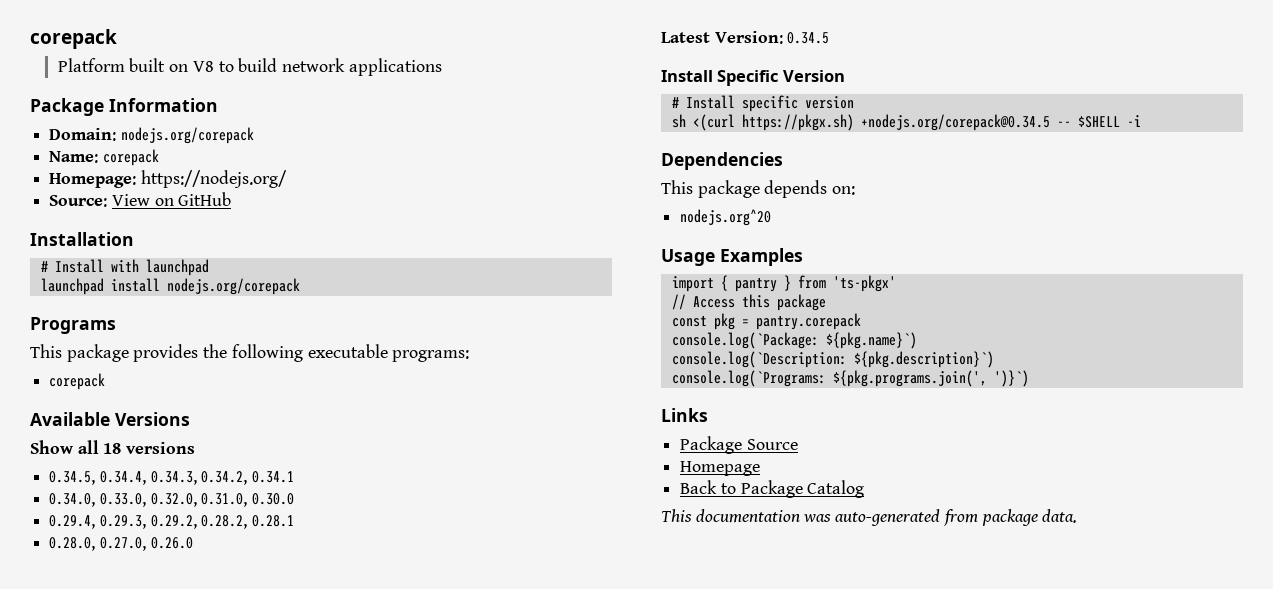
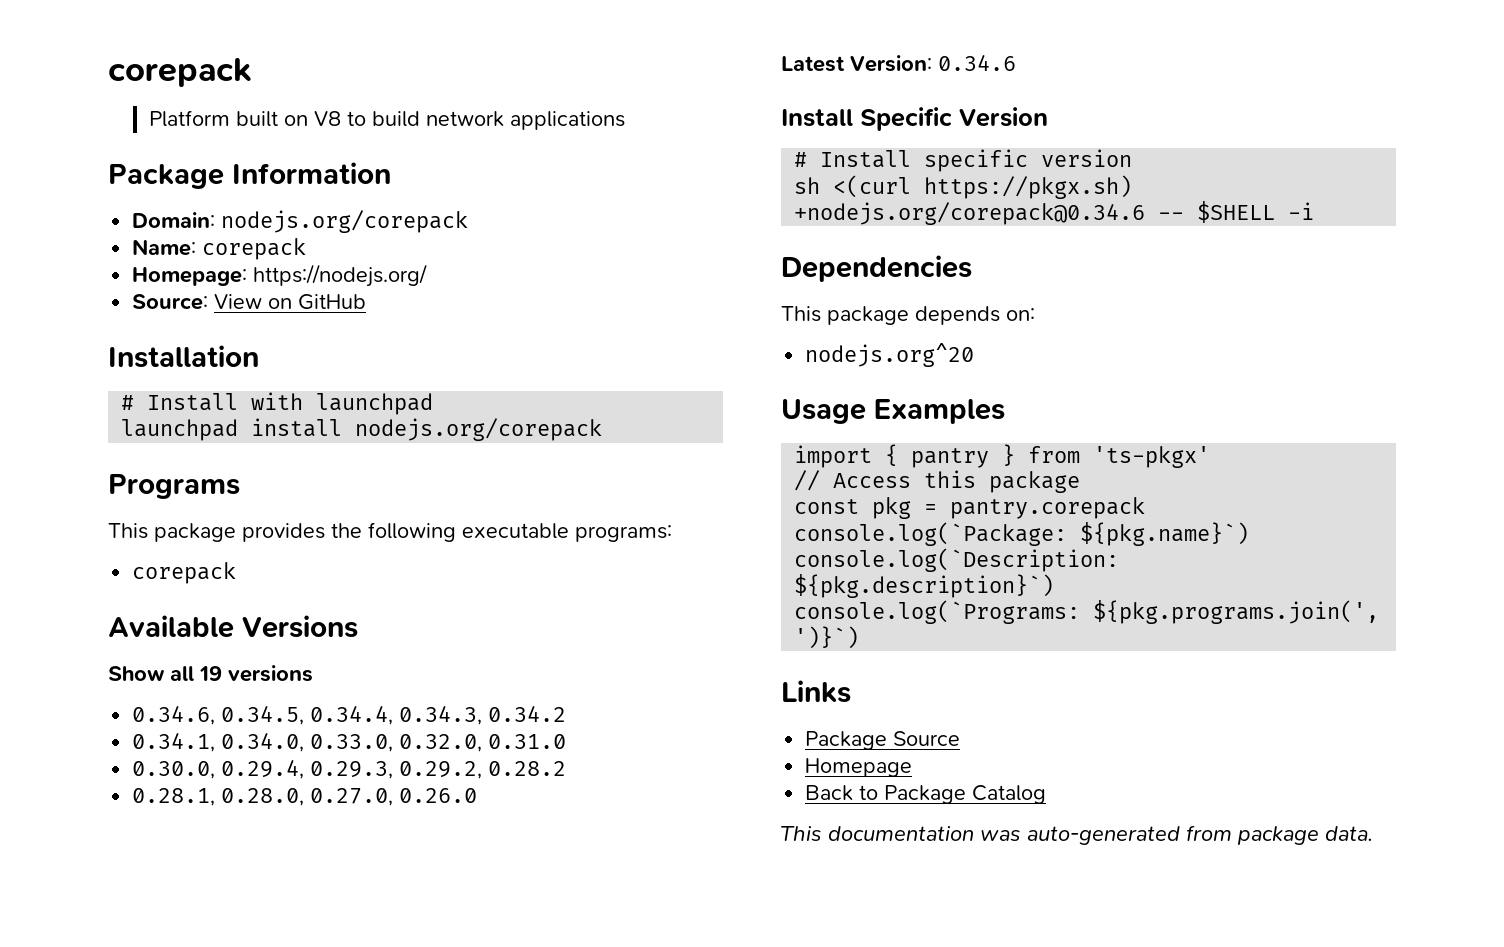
- Show all 18 versions
+ Show all 19 versions
- 0.34.5, 0.34.4, 0.34.3, 0.34.2, 0.34.1
- 0.34.0, 0.33.0, 0.32.0, 0.31.0, 0.30.0
- 0.29.4, 0.29.3, 0.29.2, 0.28.2, 0.28.1
- 0.28.0, 0.27.0, 0.26.0
+ 0.34.6, 0.34.5, 0.34.4, 0.34.3, 0.34.2
+ 0.34.1, 0.34.0, 0.33.0, 0.32.0, 0.31.0
+ 0.30.0, 0.29.4, 0.29.3, 0.29.2, 0.28.2
+ 0.28.1, 0.28.0, 0.27.0, 0.26.0
- Latest Version: 0.34.5
+ Latest Version: 0.34.6
- sh <(curl https://pkgx.sh) +nodejs.org/corepack@0.34.5 -- $SHELL -i
+ sh <(curl https://pkgx.sh) +nodejs.org/corepack@0.34.6 -- $SHELL -i

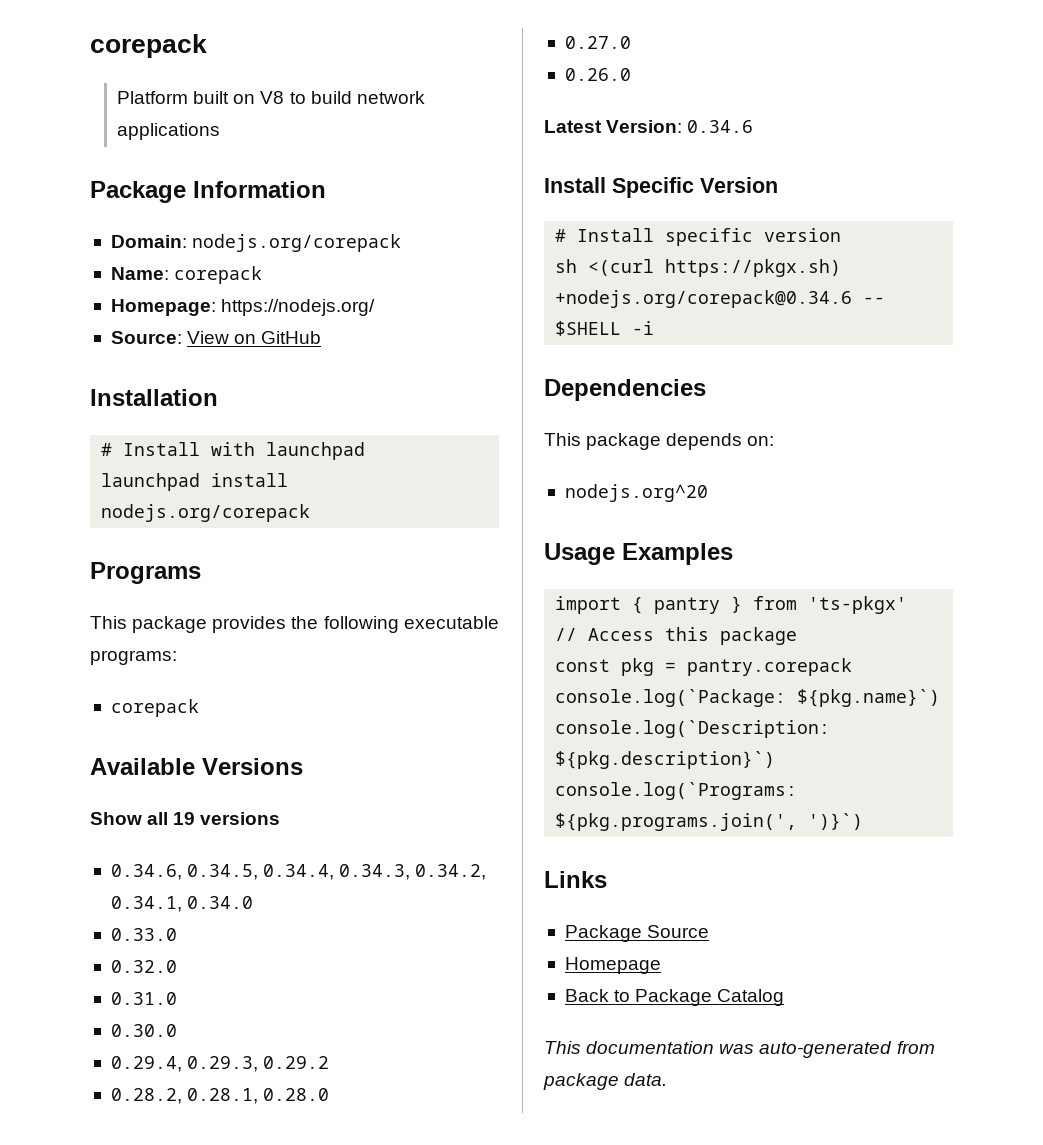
- 0.34.6, 0.34.5, 0.34.4, 0.34.3, 0.34.2
- 0.34.1, 0.34.0, 0.33.0, 0.32.0, 0.31.0
+ 0.34.6, 0.34.5, 0.34.4, 0.34.3, 0.34.2, 0.34.1, 0.34.0
+ 0.33.0
+ 0.32.0
+ 0.31.0
- 0.30.0, 0.29.4, 0.29.3, 0.29.2, 0.28.2
- 0.28.1, 0.28.0, 0.27.0, 0.26.0
+ 0.30.0
+ 0.29.4, 0.29.3, 0.29.2
+ 0.28.2, 0.28.1, 0.28.0
+ 0.27.0
+ 0.26.0

